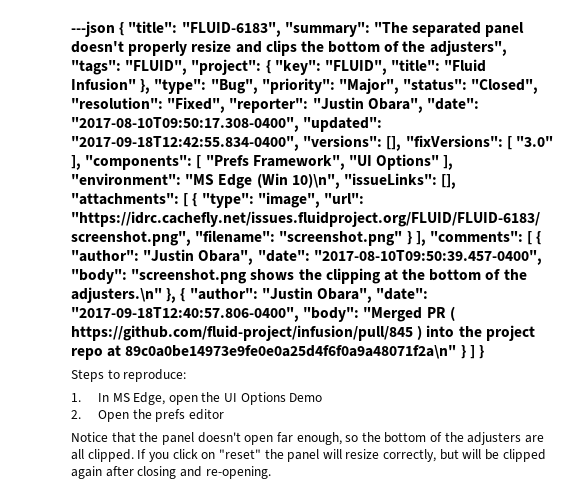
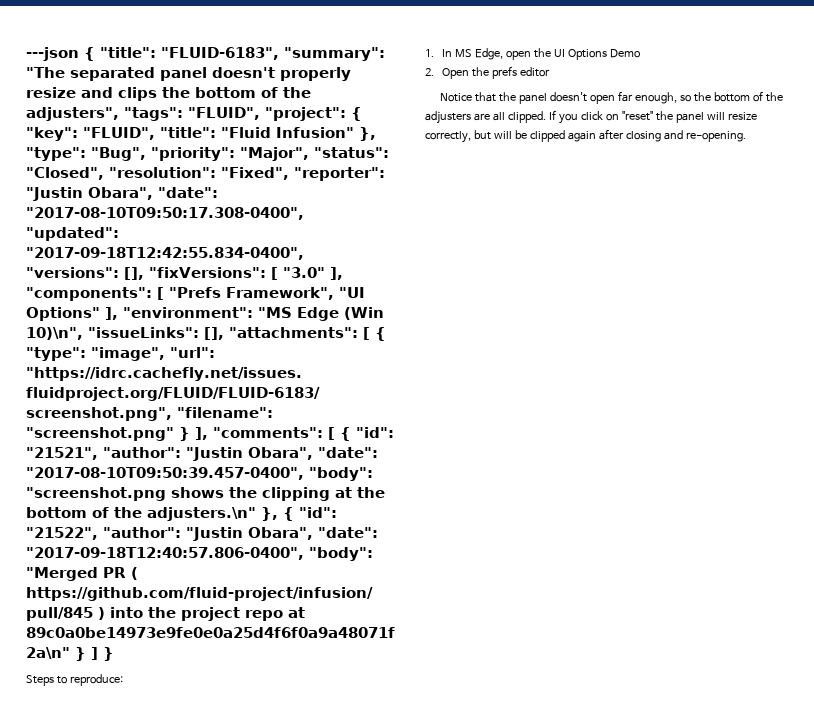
- [ { "author":
+ [ { "id": "21521", "author":
- "screenshot.png shows the clipping at the bottom of the adjusters.\n" }, { "author":
+ "screenshot.png shows the clipping at the bottom of the adjusters.\n" }, { "id": "21522", "author":

